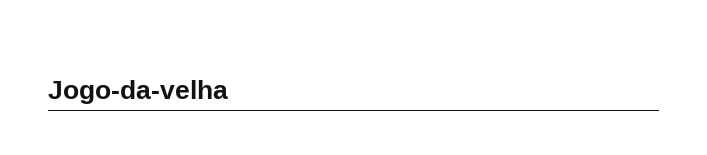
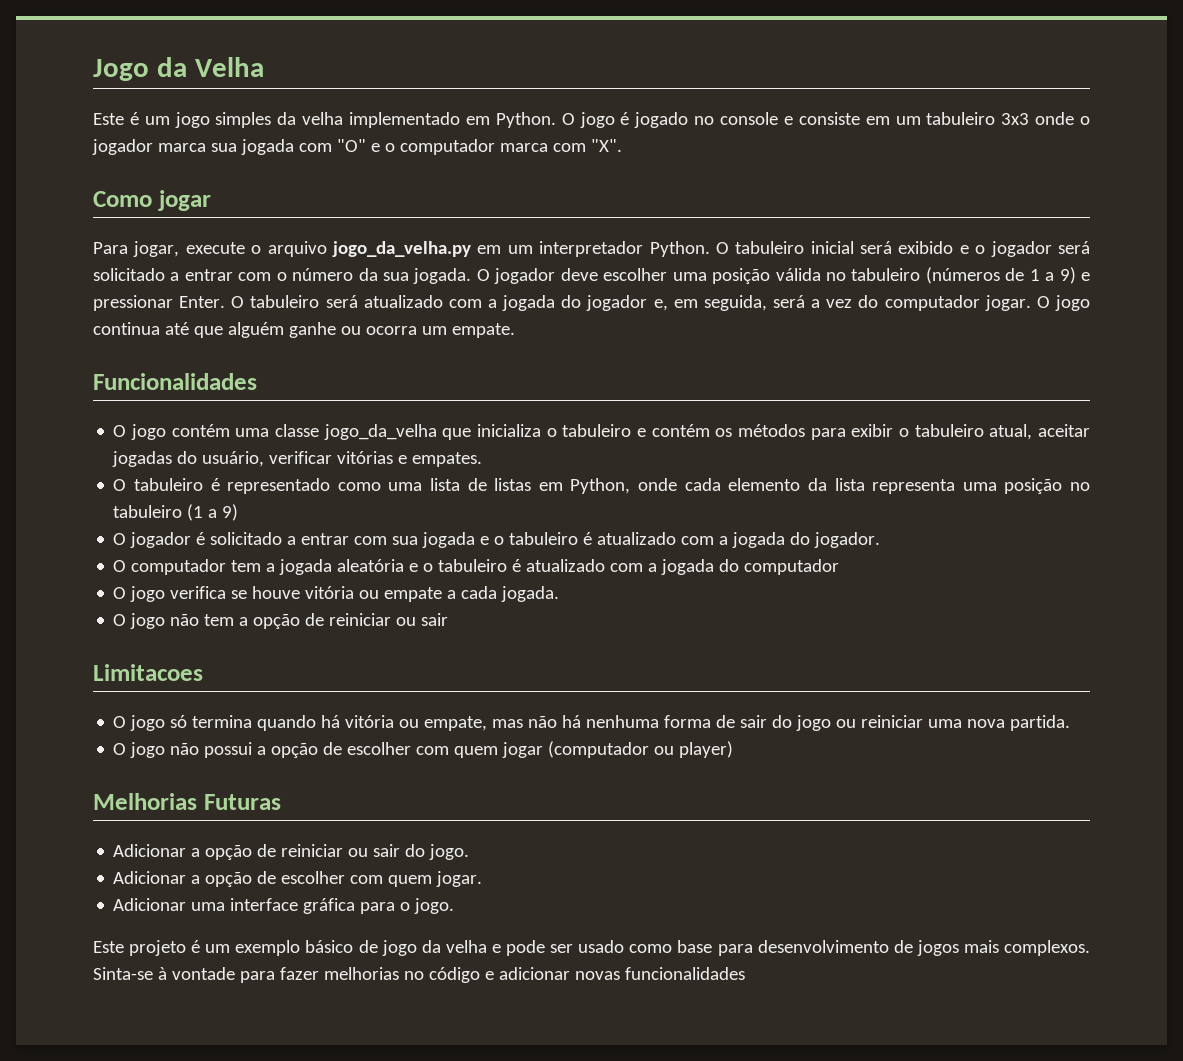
- Jogo-da-velha
+ Jogo da Velha
+ Este é um jogo simples da velha implementado em Python. O jogo é jogado no console e consiste em um tabuleiro 3x3 onde o jogador marca sua jogada com "O" e o computador marca com "X".
+ Como jogar
+ Para jogar, execute o arquivo jogo_da_velha.py em um interpretador Python. O tabuleiro inicial será exibido e o jogador será solicitado a entrar com o número da sua jogada. O jogador deve escolher uma posição válida no tabuleiro (números de 1 a 9) e pressionar Enter. O tabuleiro será atualizado com a jogada do jogador e, em seguida, será a vez do computador jogar. O jogo continua até que alguém ganhe ou ocorra um empate.
+ Funcionalidades
+ O jogo contém uma classe jogo_da_velha que inicializa o tabuleiro e contém os métodos para exibir o tabuleiro atual, aceitar jogadas do usuário, verificar vitórias e empates.
+ O tabuleiro é representado como uma lista de listas em Python, onde cada elemento da lista representa uma posição no tabuleiro (1 a 9)
+ O jogador é solicitado a entrar com sua jogada e o tabuleiro é atualizado com a jogada do jogador.
+ O computador tem a jogada aleatória e o tabuleiro é atualizado com a jogada do computador
+ O jogo verifica se houve vitória ou empate a cada jogada.
+ O jogo não tem a opção de reiniciar ou sair
+ Limitacoes
+ O jogo só termina quando há vitória ou empate, mas não há nenhuma forma de sair do jogo ou reiniciar uma nova partida.
+ O jogo não possui a opção de escolher com quem jogar (computador ou player)
+ Melhorias Futuras
+ Adicionar a opção de reiniciar ou sair do jogo.
+ Adicionar a opção de escolher com quem jogar.
+ Adicionar uma interface gráfica para o jogo.
+ Este projeto é um exemplo básico de jogo da velha e pode ser usado como base para desenvolvimento de jogos mais complexos. Sinta-se à vontade para fazer melhorias no código e adicionar novas funcionalidades

